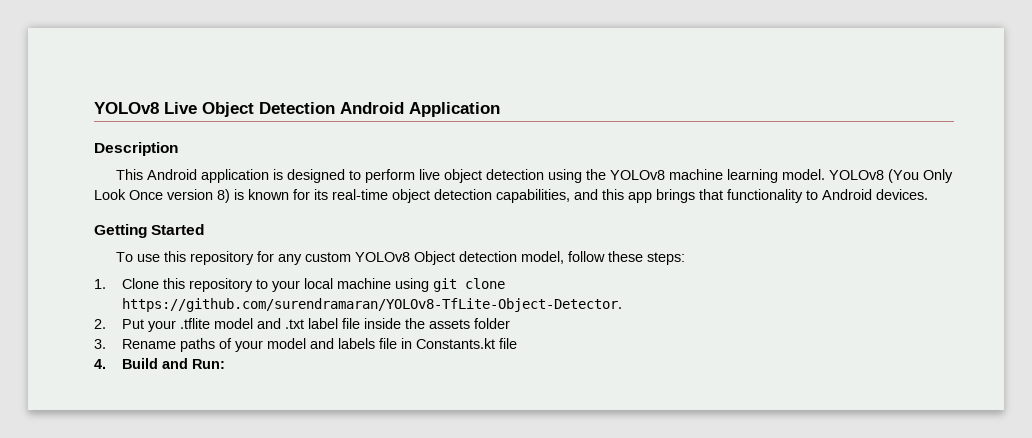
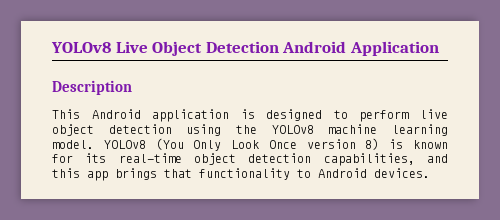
- Getting Started
- To use this repository for any custom YOLOv8 Object detection model, follow these steps:
- 1. Clone this repository to your local machine using git clone https://github.com/surendramaran/YOLOv8-TfLite-Object-Detector.
- 2. Put your .tflite model and .txt label file inside the assets folder
- 3. Rename paths of your model and labels file in Constants.kt file
- 4. Build and Run:

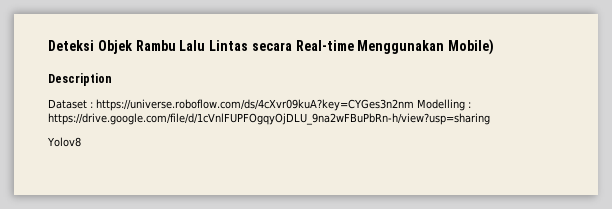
- YOLOv8 Live Object Detection Android Application
+ Deteksi Objek Rambu Lalu Lintas secara Real-time Menggunakan Mobile)
  Description
- This Android application is designed to perform live object detection using the YOLOv8 machine learning model. YOLOv8 (You Only Look Once version 8) is known for its real-time object detection capabilities, and this app brings that functionality to Android devices.
+ Dataset : https://universe.roboflow.com/ds/4cXvr09kuA?key=CYGes3n2nm Modelling : https://drive.google.com/file/d/1cVnlFUPFOgqyOjDLU_9na2wFBuPbRn-h/view?usp=sharing
+ Yolov8

